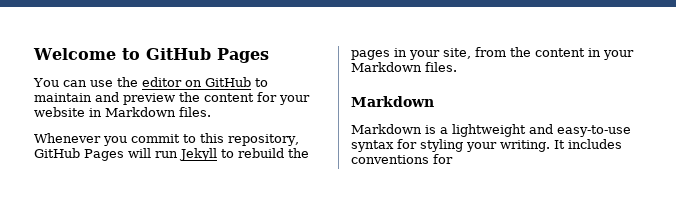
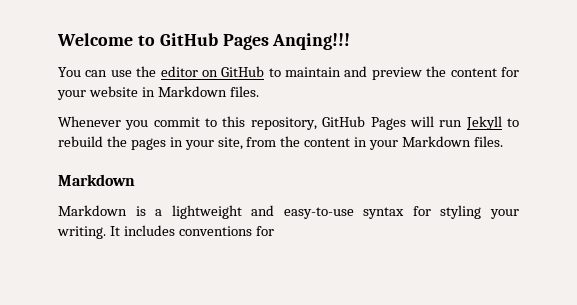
- Welcome to GitHub Pages
+ Welcome to GitHub Pages Anqing!!!

